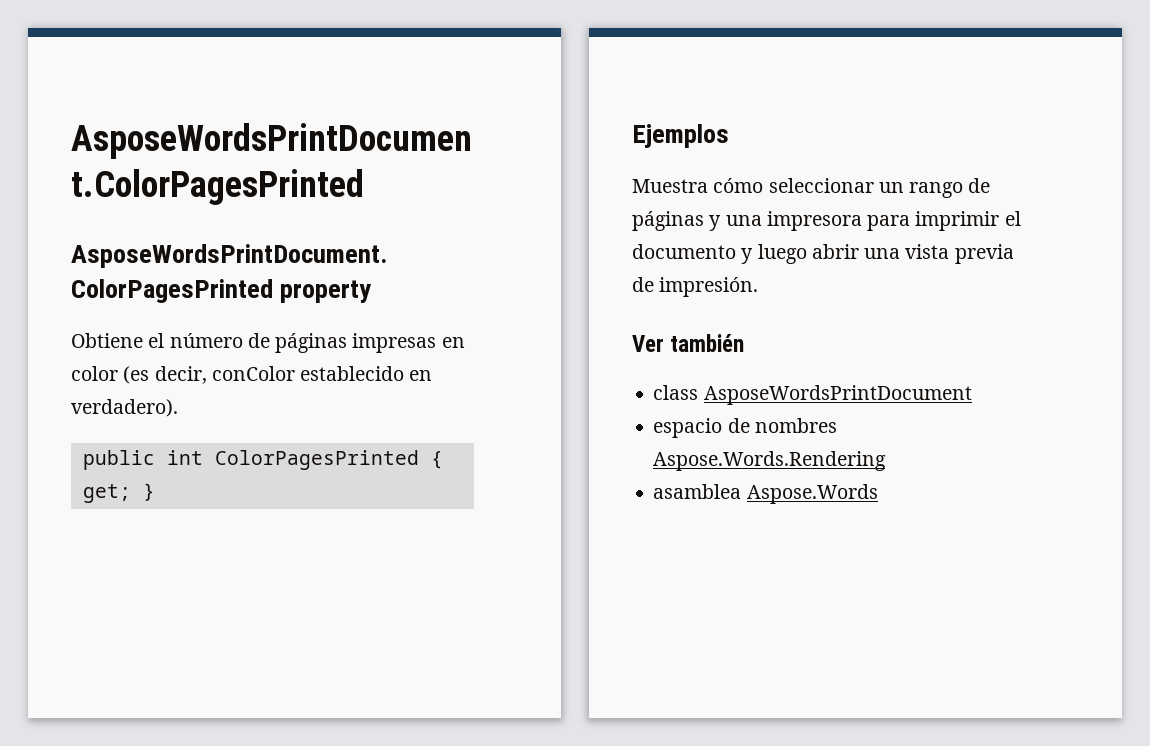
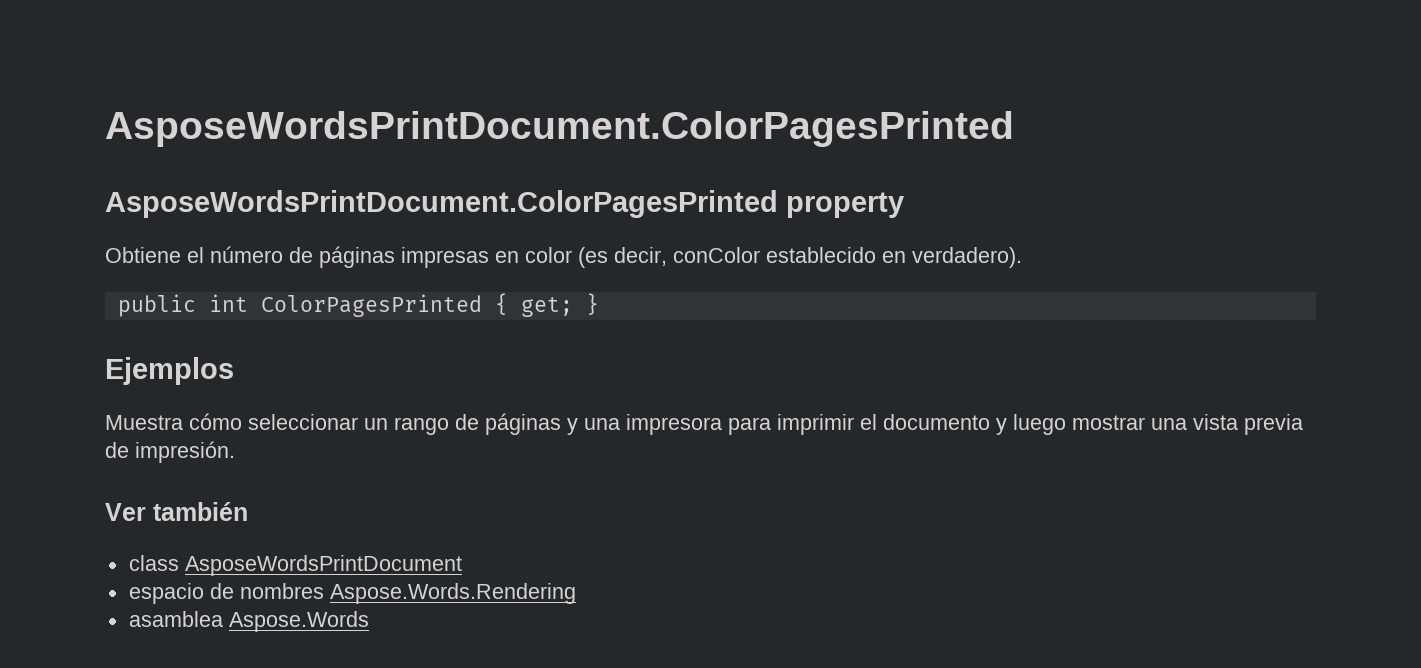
- Muestra cómo seleccionar un rango de páginas y una impresora para imprimir el documento y luego abrir una vista previa de impresión.
+ Muestra cómo seleccionar un rango de páginas y una impresora para imprimir el documento y luego mostrar una vista previa de impresión.

